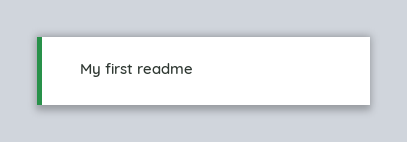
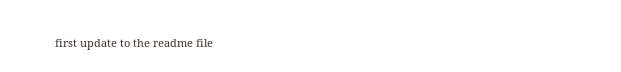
- My first readme
+ first update to the readme file

